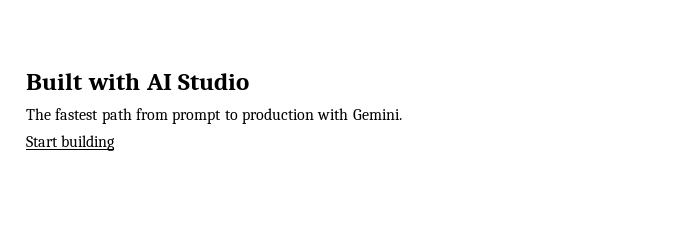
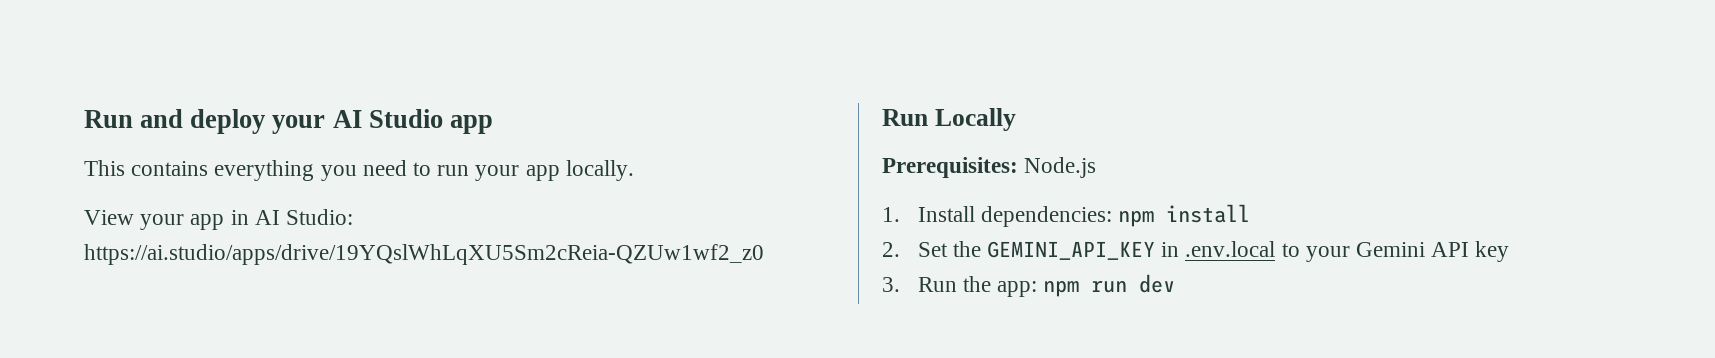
- Built with AI Studio
- The fastest path from prompt to production with Gemini.
- Start building
+ Run and deploy your AI Studio app
+ This contains everything you need to run your app locally.
+ View your app in AI Studio: https://ai.studio/apps/drive/19YQslWhLqXU5Sm2cReia-QZUw1wf2_z0
+ Run Locally
+ Prerequisites: Node.js
+ 1. Install dependencies: npm install
+ 2. Set the GEMINI_API_KEY in .env.local to your Gemini API key
+ 3. Run the app: npm run dev

